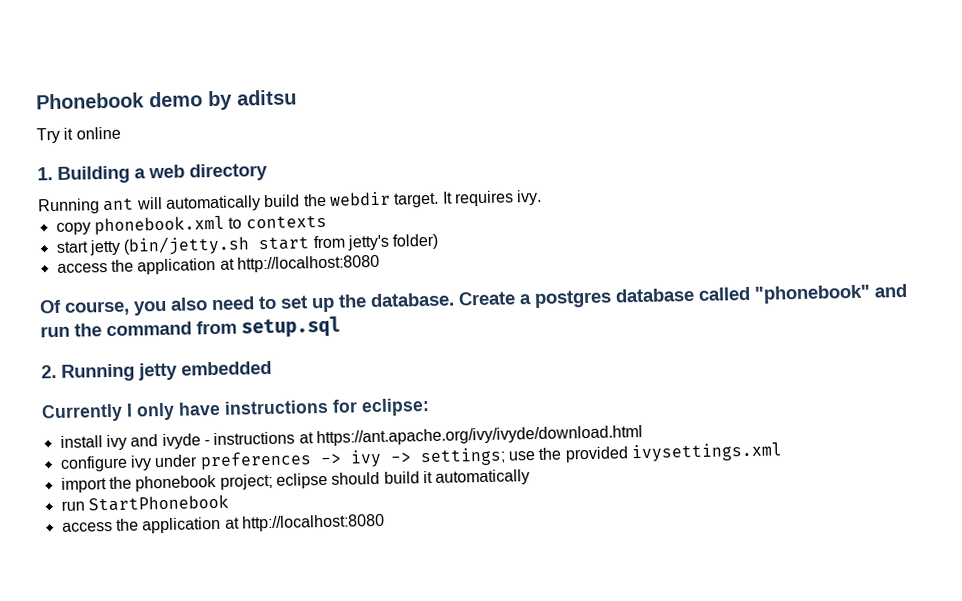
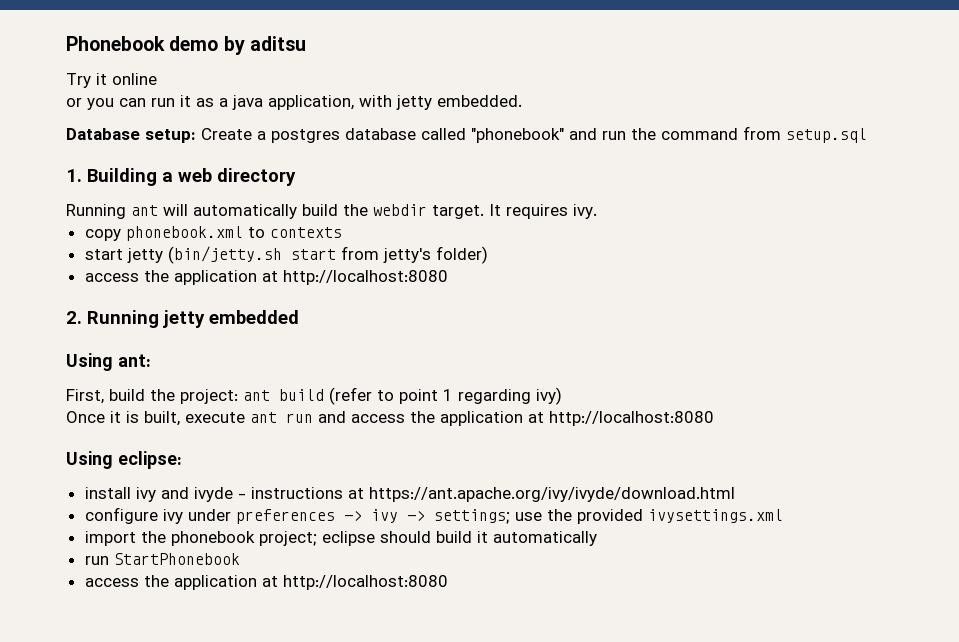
+ or you can run it as a java application, with jetty embedded.
+ Database setup: Create a postgres database called "phonebook" and run the command from setup.sql
- Of course, you also need to set up the database. Create a postgres database called "phonebook" and run the command from setup.sql
  2. Running jetty embedded
- Currently I only have instructions for eclipse:
+ Using ant:
+ First, build the project: ant build (refer to point 1 regarding ivy)
+ Once it is built, execute ant run and access the application at http://localhost:8080
+ Using eclipse:

